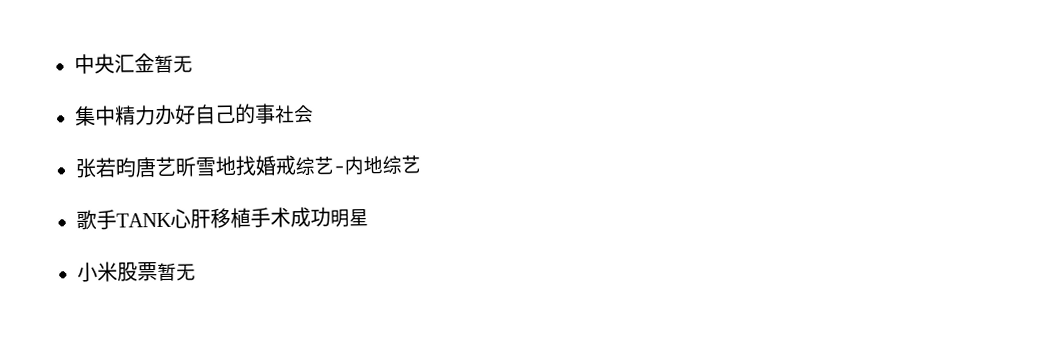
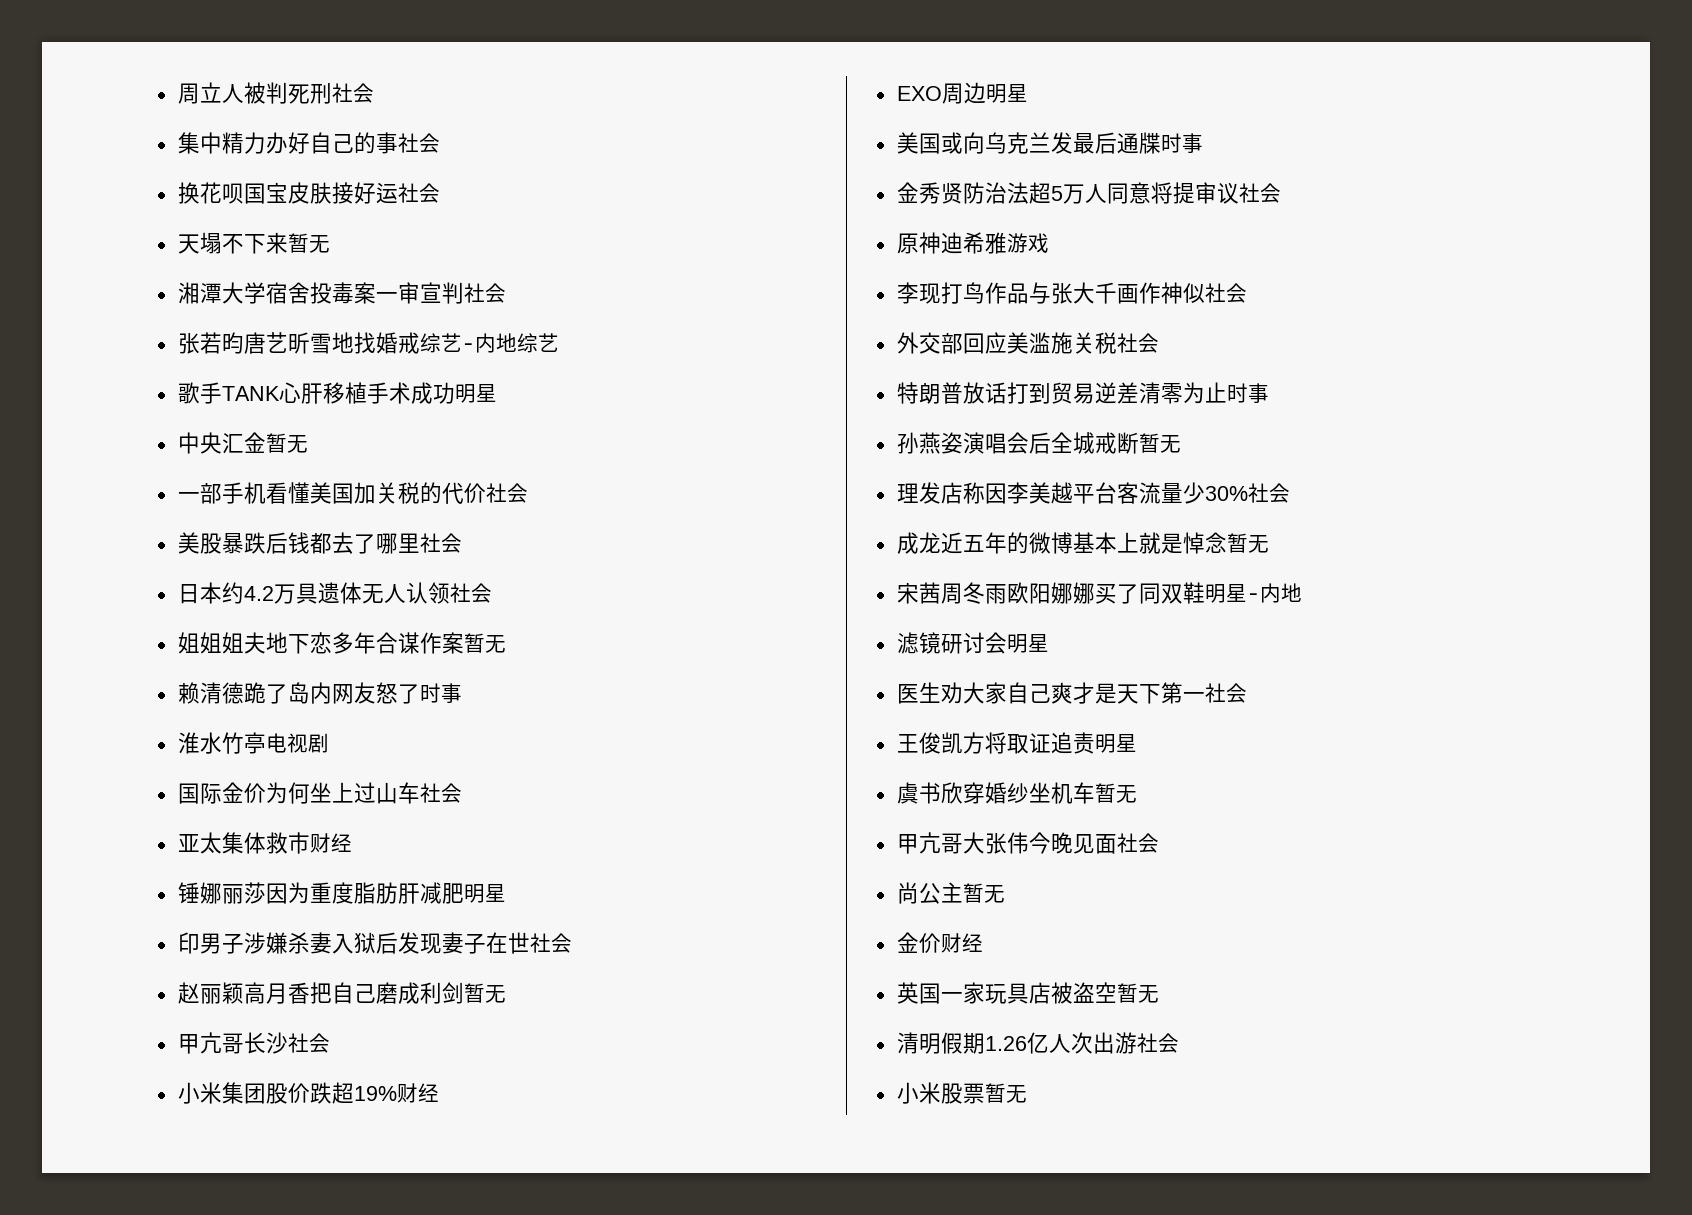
- 中央汇金暂无
+ 周立人被判死刑社会
+ 换花呗国宝皮肤接好运社会
+ 天塌不下来暂无
+ 湘潭大学宿舍投毒案一审宣判社会
+ 中央汇金暂无
+ 一部手机看懂美国加关税的代价社会
+ 美股暴跌后钱都去了哪里社会
+ 日本约4.2万具遗体无人认领社会
+ 姐姐姐夫地下恋多年合谋作案暂无
+ 赖清德跪了岛内网友怒了时事
+ 淮水竹亭电视剧
+ 国际金价为何坐上过山车社会
+ 亚太集体救市财经
+ 锤娜丽莎因为重度脂肪肝减肥明星
+ 印男子涉嫌杀妻入狱后发现妻子在世社会
+ 赵丽颖高月香把自己磨成利剑暂无
+ 甲亢哥长沙社会
+ 小米集团股价跌超19%财经
+ EXO周边明星
+ 美国或向乌克兰发最后通牒时事
+ 金秀贤防治法超5万人同意将提审议社会
+ 原神迪希雅游戏
+ 李现打鸟作品与张大千画作神似社会
+ 外交部回应美滥施关税社会
+ 特朗普放话打到贸易逆差清零为止时事
+ 孙燕姿演唱会后全城戒断暂无
+ 理发店称因李美越平台客流量少30%社会
+ 成龙近五年的微博基本上就是悼念暂无
+ 宋茜周冬雨欧阳娜娜买了同双鞋明星-内地
+ 滤镜研讨会明星
+ 医生劝大家自己爽才是天下第一社会
+ 王俊凯方将取证追责明星
+ 虞书欣穿婚纱坐机车暂无
+ 甲亢哥大张伟今晚见面社会
+ 尚公主暂无
+ 金价财经
+ 英国一家玩具店被盗空暂无
+ 清明假期1.26亿人次出游社会

